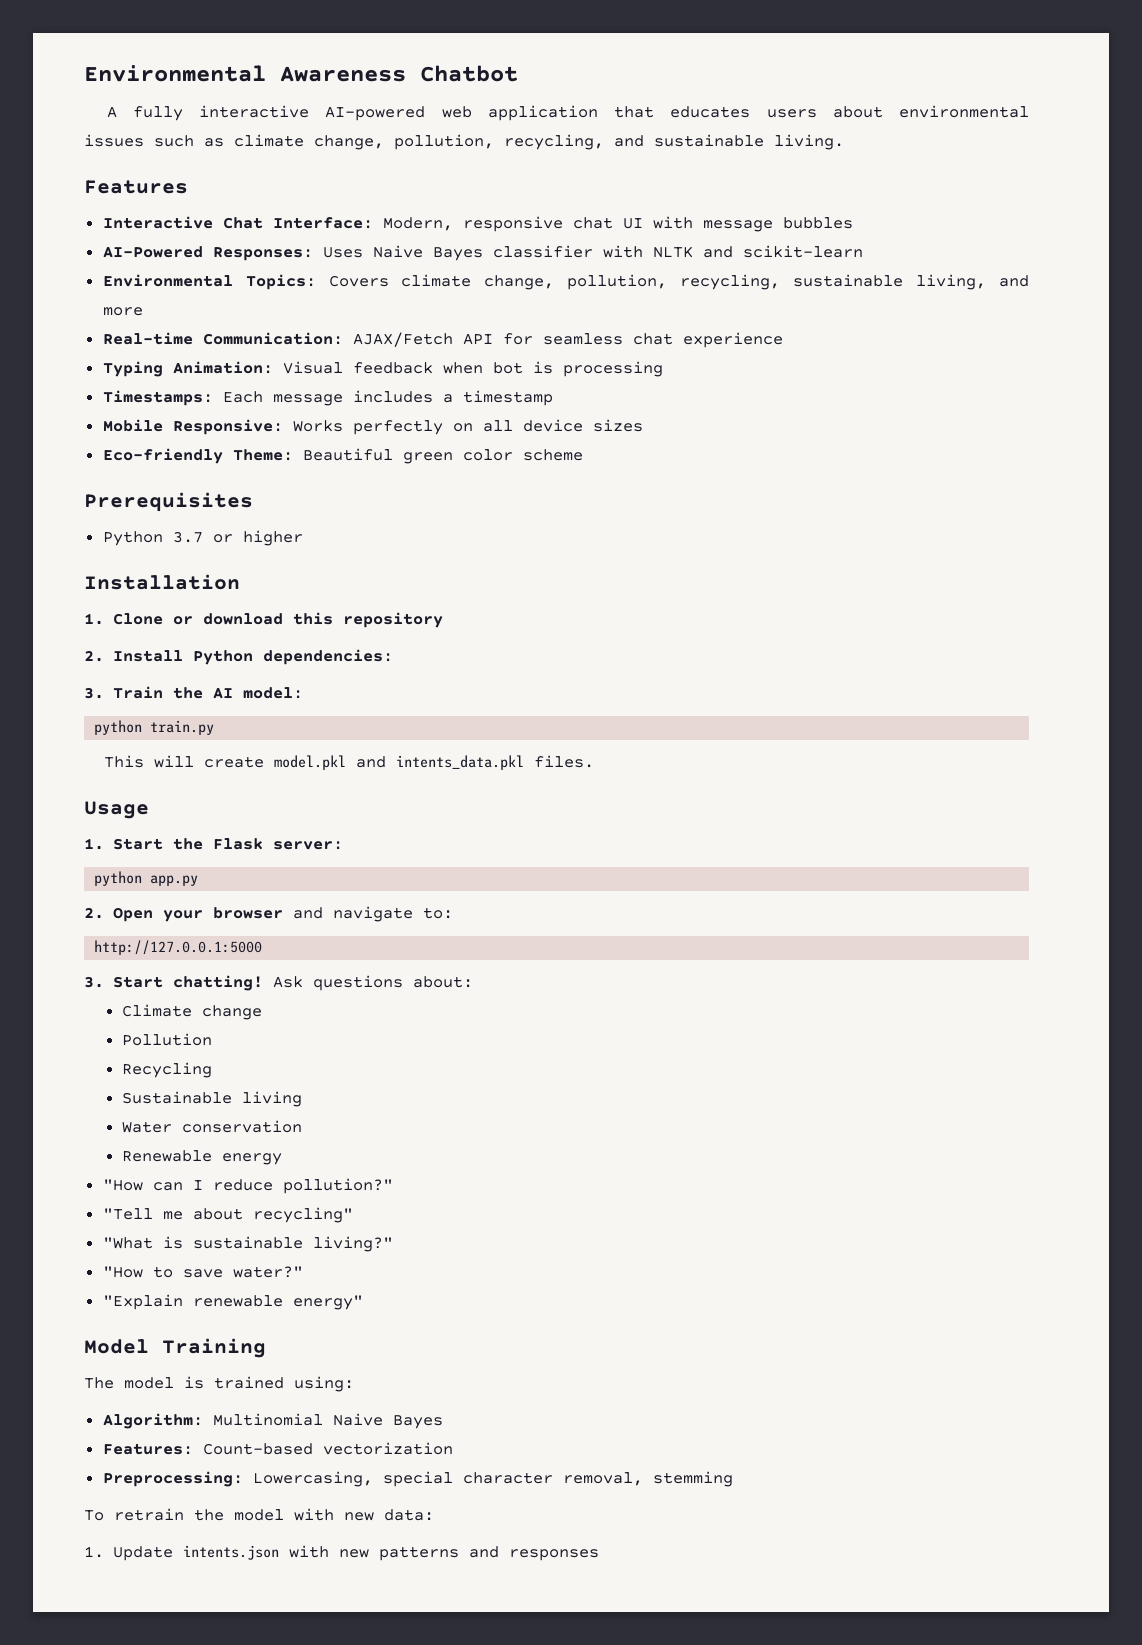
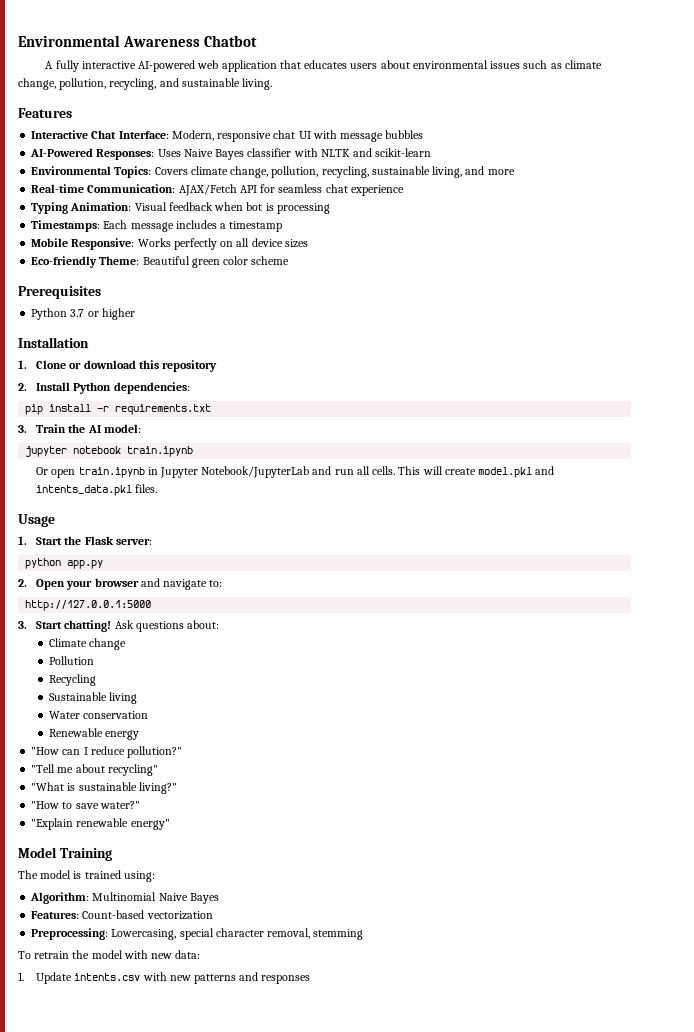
+ pip install -r requirements.txt
- python train.py
- This will create model.pkl and intents_data.pkl files.
+ jupyter notebook train.ipynb
+ Or open train.ipynb in Jupyter Notebook/JupyterLab and run all cells. This will create model.pkl and intents_data.pkl files.
- 1. Update intents.json with new patterns and responses
+ 1. Update intents.csv with new patterns and responses

